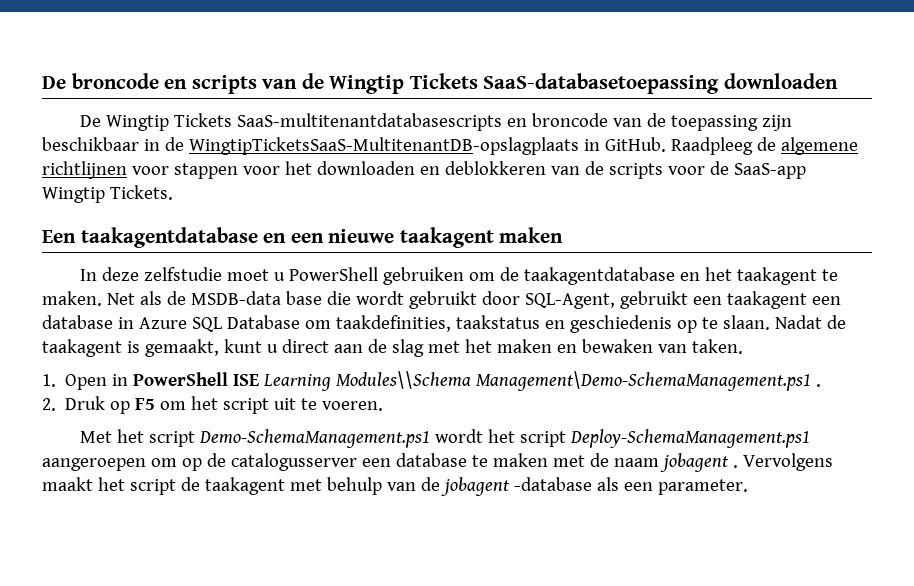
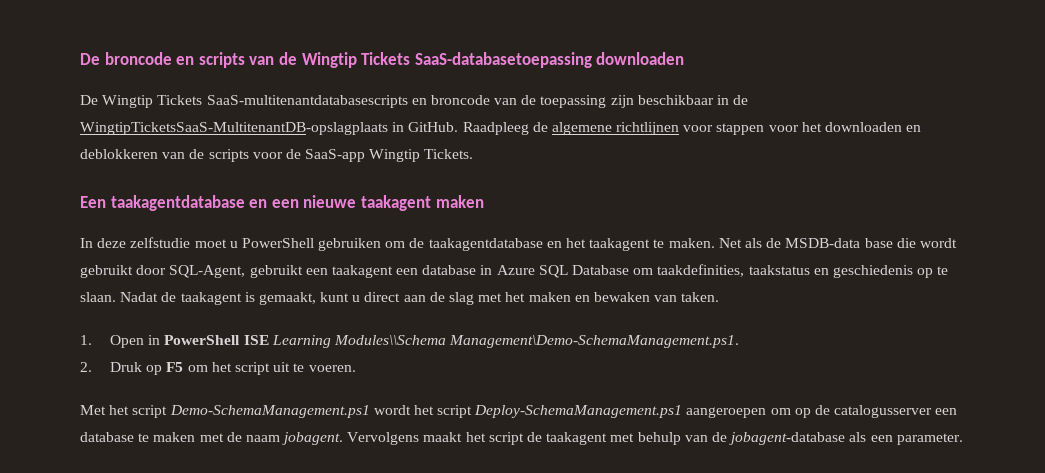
- 1. Open in PowerShell ISE Learning Modules\\Schema Management\Demo-SchemaManagement.ps1 .
+ 1. Open in PowerShell ISE Learning Modules\\Schema Management\Demo-SchemaManagement.ps1.
- Met het script Demo-SchemaManagement.ps1 wordt het script Deploy-SchemaManagement.ps1 aangeroepen om op de catalogusserver een database te maken met de naam jobagent .
+ Met het script Demo-SchemaManagement.ps1 wordt het script Deploy-SchemaManagement.ps1 aangeroepen om op de catalogusserver een database te maken met de naam jobagent.
- Vervolgens maakt het script de taakagent met behulp van de jobagent -database als een parameter.
+ Vervolgens maakt het script de taakagent met behulp van de jobagent-database als een parameter.

